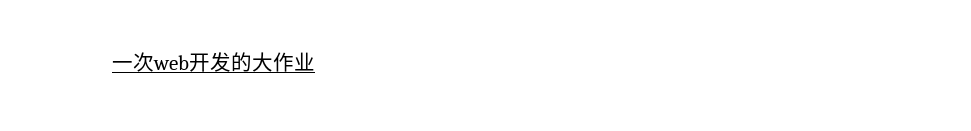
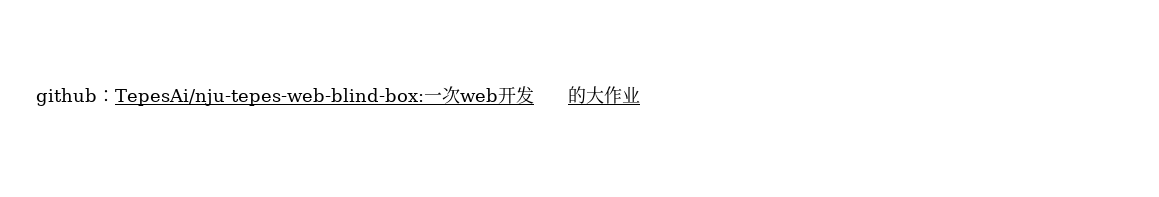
- 一次web开发的大作业
+ github：TepesAi/nju-tepes-web-blind-box:一次web开发的大作业

